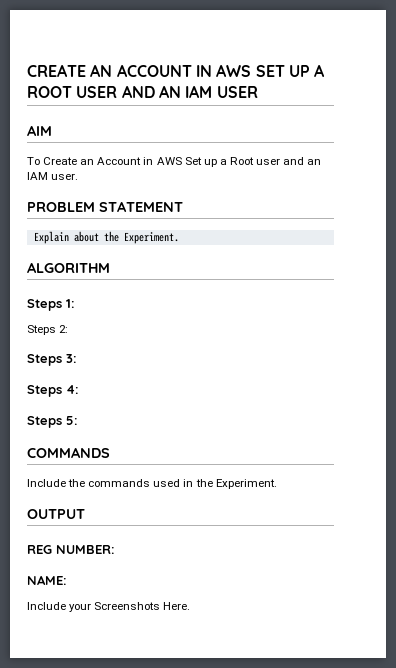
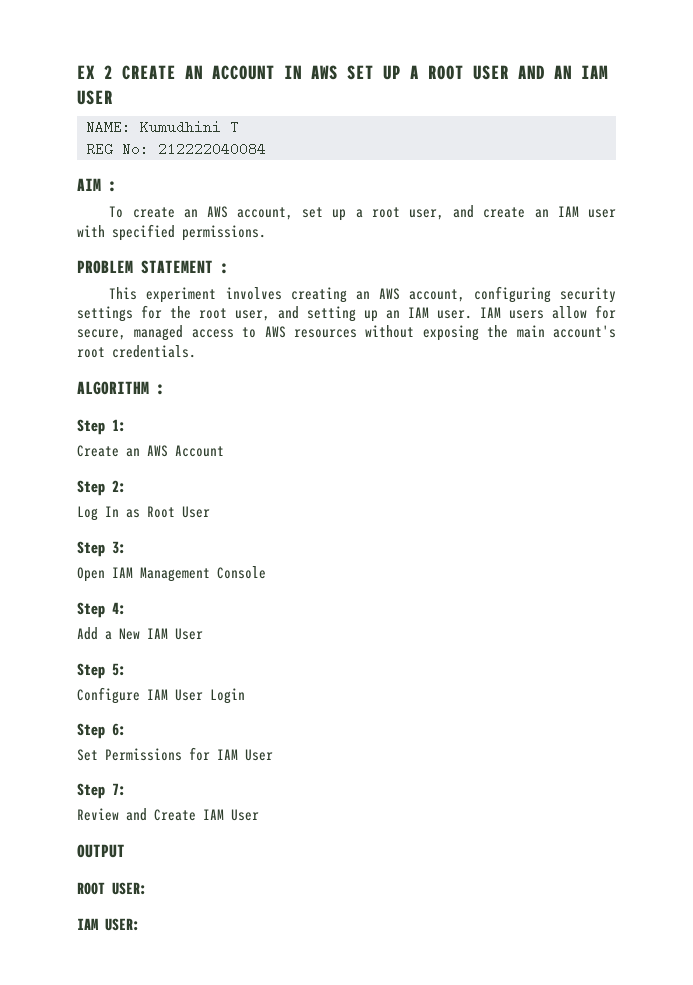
- CREATE AN ACCOUNT IN AWS SET UP A ROOT USER AND AN IAM USER
+ EX 2 CREATE AN ACCOUNT IN AWS SET UP A ROOT USER AND AN IAM USER
+ NAME: Kumudhini T
+ REG No: 212222040084
- AIM
+ AIM :
- To Create an Account in AWS Set up a Root user and an IAM user.
- PROBLEM STATEMENT
- Explain about the Experiment.
+ To create an AWS account, set up a root user, and create an IAM user with specified permissions.
+ PROBLEM STATEMENT :
+ This experiment involves creating an AWS account, configuring security settings for the root user, and setting up an IAM user. IAM users allow for secure, managed access to AWS resources without exposing the main account's root credentials.
- ALGORITHM
- Steps 1:
+ ALGORITHM :
+ Step 1:
- Steps 2:
- Steps 3:
- Steps 4:
- Steps 5:
- COMMANDS
- Include the commands used in the Experiment.
+ Create an AWS Account
+ Step 2:
+ Log In as Root User
+ Step 3:
+ Open IAM Management Console
+ Step 4:
+ Add a New IAM User
+ Step 5:
+ Configure IAM User Login
+ Step 6:
+ Set Permissions for IAM User
+ Step 7:
+ Review and Create IAM User
  OUTPUT
- REG NUMBER:
- NAME:
- Include your Screenshots Here.
+ ROOT USER:
+ IAM USER:

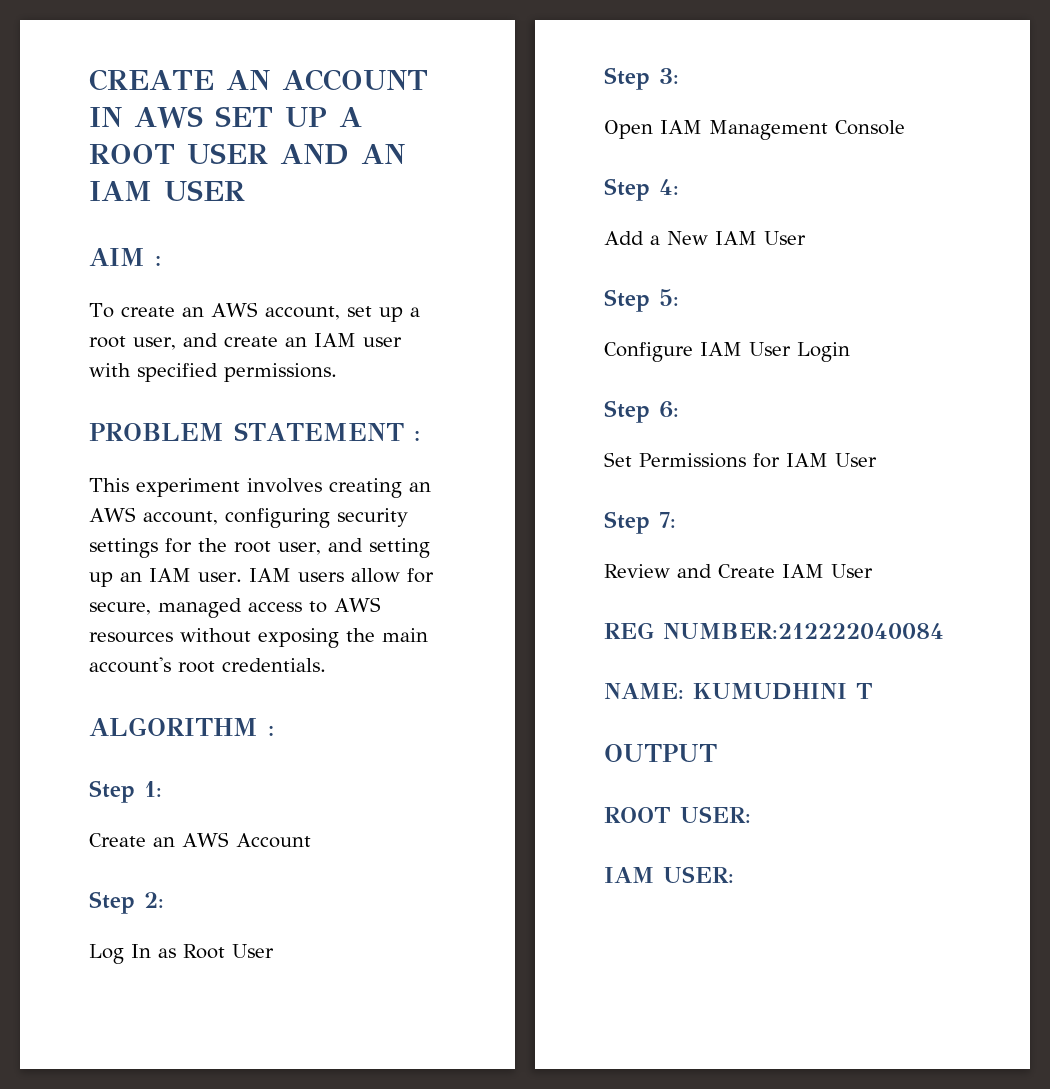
- EX 2 CREATE AN ACCOUNT IN AWS SET UP A ROOT USER AND AN IAM USER
+ CREATE AN ACCOUNT IN AWS SET UP A ROOT USER AND AN IAM USER
- NAME: Kumudhini T
- REG No: 212222040084
+ REG NUMBER:212222040084
+ NAME: KUMUDHINI T

